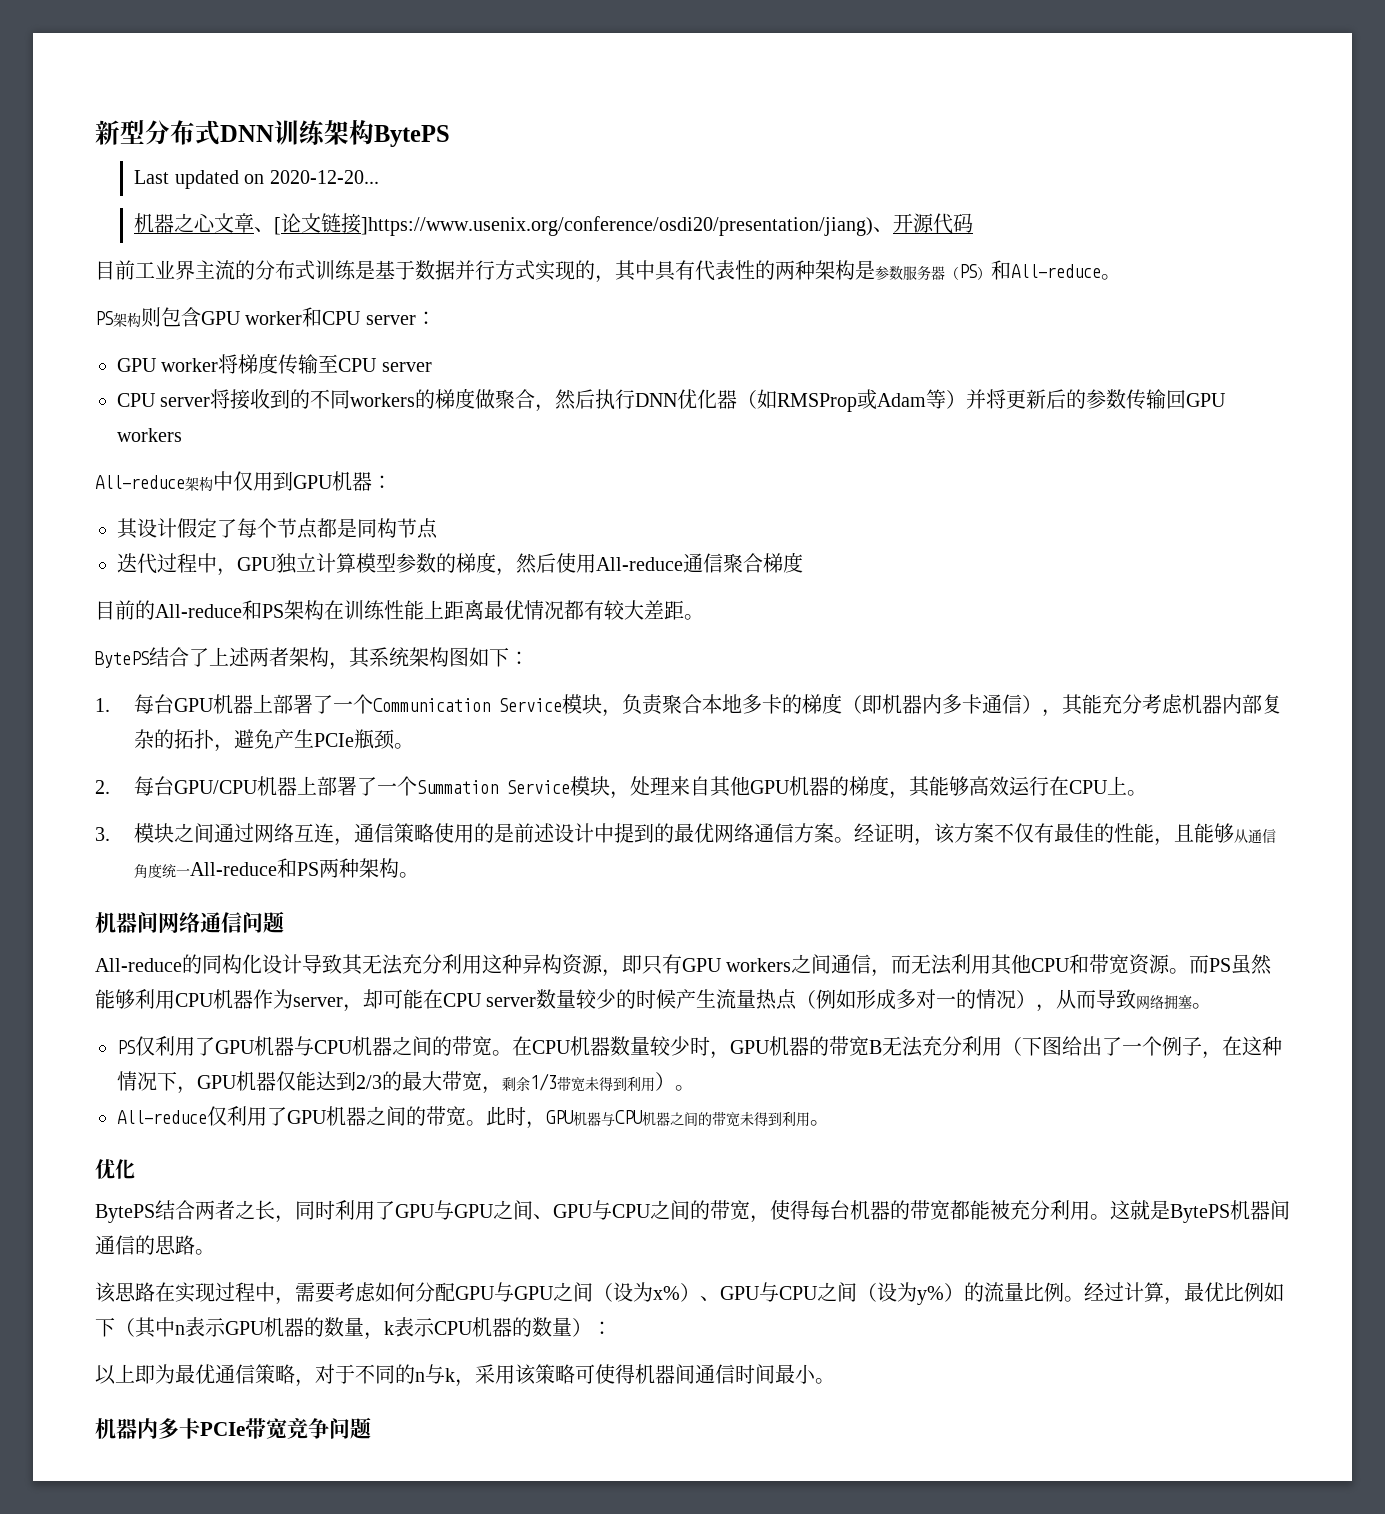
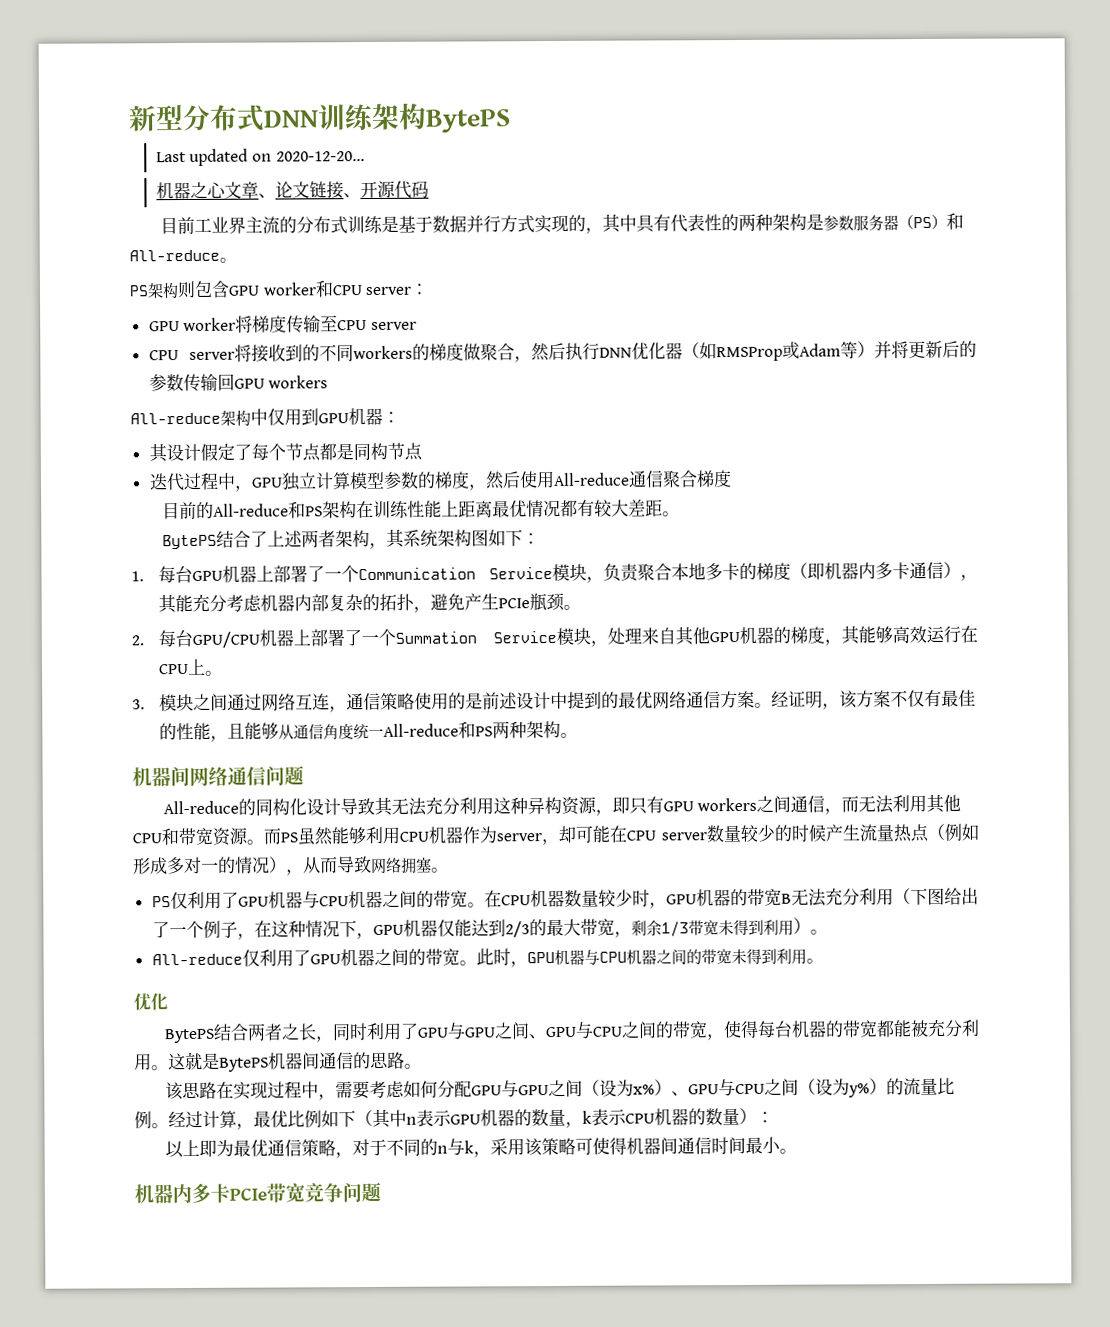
- 机器之心文章、[论文链接]https://www.usenix.org/conference/osdi20/presentation/jiang)、开源代码
+ 机器之心文章、论文链接、开源代码

